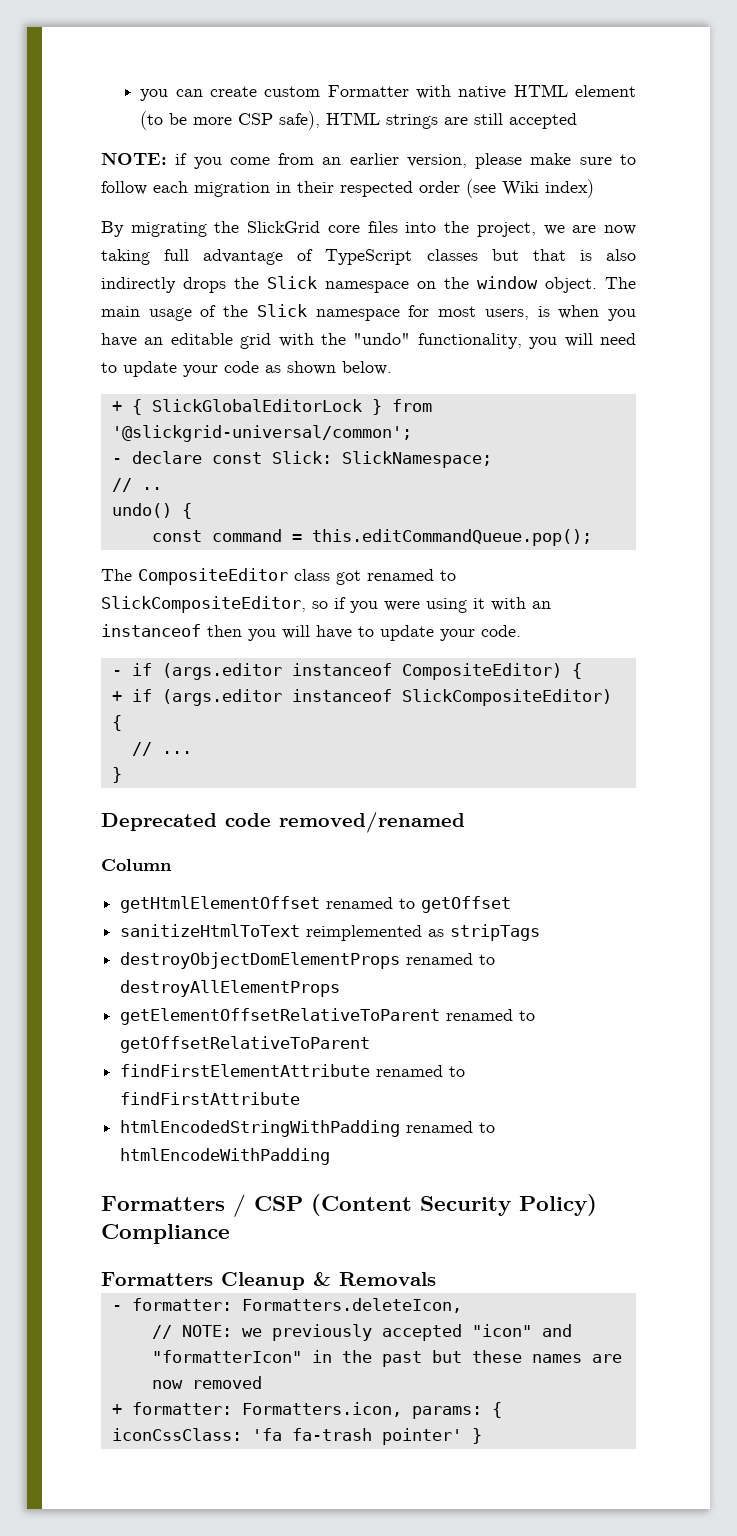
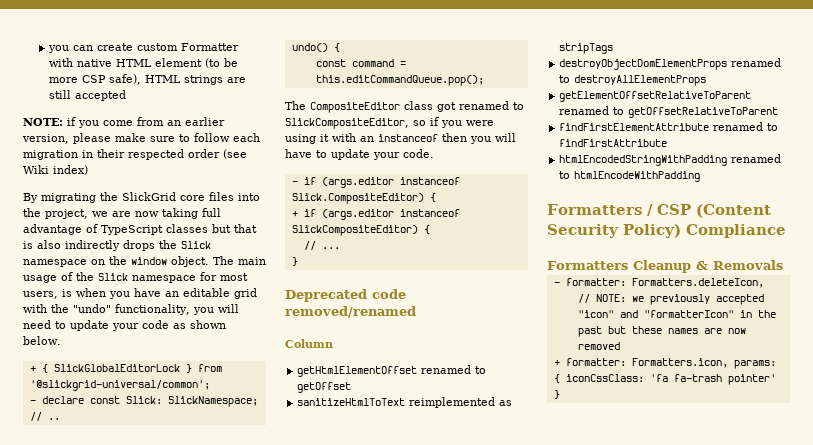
- - if (args.editor instanceof CompositeEditor) {
+ - if (args.editor instanceof Slick.CompositeEditor) {

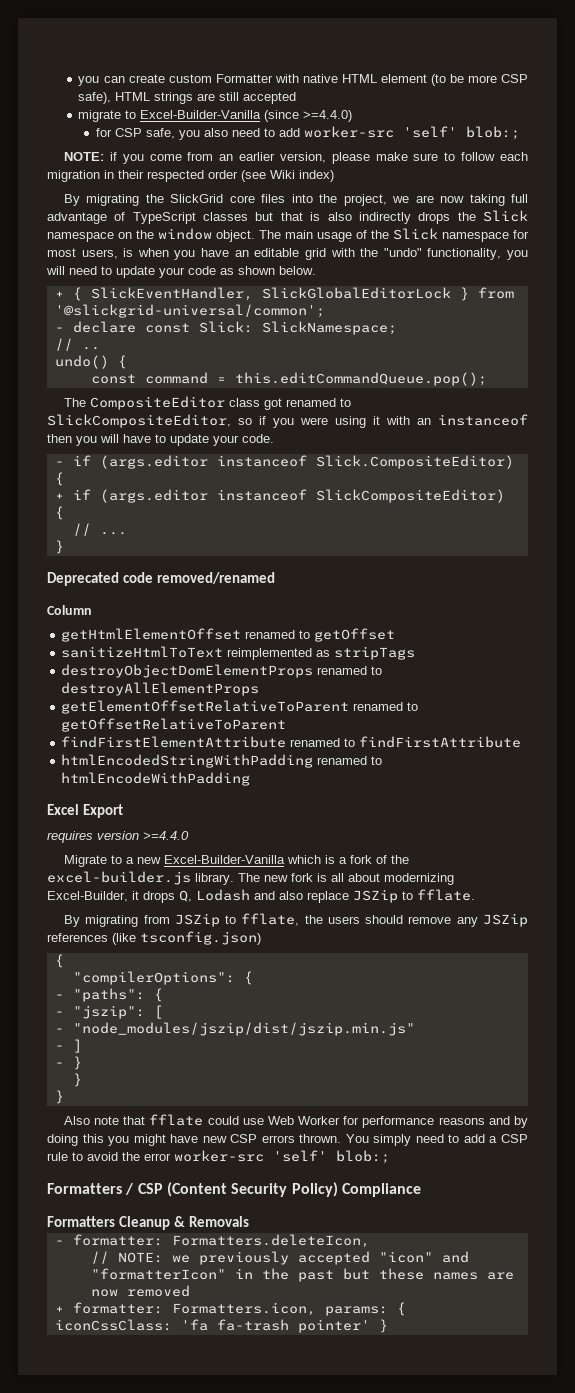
+ migrate to Excel-Builder-Vanilla (since >=4.4.0)
+ for CSP safe, you also need to add worker-src 'self' blob:;
- + { SlickGlobalEditorLock } from '@slickgrid-universal/common';
+ + { SlickEventHandler, SlickGlobalEditorLock } from '@slickgrid-universal/common';
+ Excel Export
+ requires version >=4.4.0
+ Migrate to a new Excel-Builder-Vanilla which is a fork of the excel-builder.js library. The new fork is all about modernizing Excel-Builder, it drops Q, Lodash and also replace JSZip to fflate.
+ By migrating from JSZip to fflate, the users should remove any JSZip references (like tsconfig.json)
+ {
+ "compilerOptions": {
+ - "paths": {
+ - "jszip": [
+ - "node_modules/jszip/dist/jszip.min.js"
+ - ]
+ - }
+ }
+ }
+ Also note that fflate could use Web Worker for performance reasons and by doing this you might have new CSP errors thrown. You simply need to add a CSP rule to avoid the error worker-src 'self' blob:;

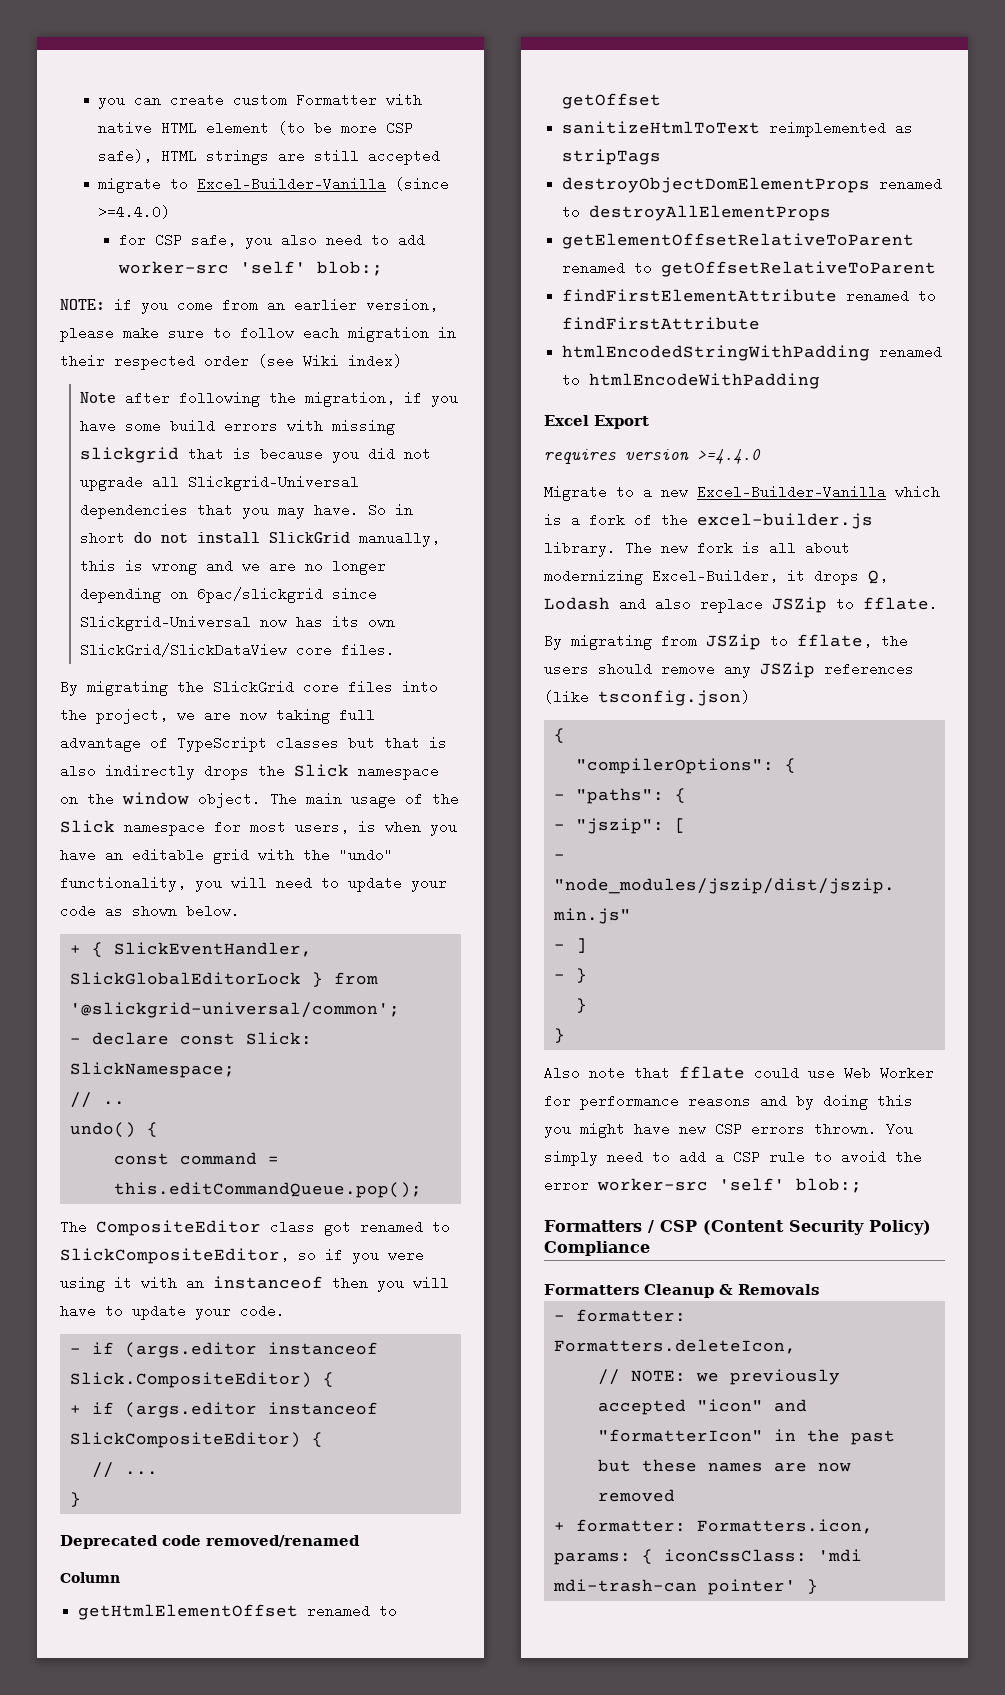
+ Note after following the migration, if you have some build errors with missing slickgrid that is because you did not upgrade all Slickgrid-Universal dependencies that you may have. So in short do not install SlickGrid manually, this is wrong and we are no longer depending on 6pac/slickgrid since Slickgrid-Universal now has its own SlickGrid/SlickDataView core files.
- + formatter: Formatters.icon, params: { iconCssClass: 'fa fa-trash pointer' }
+ + formatter: Formatters.icon, params: { iconCssClass: 'mdi mdi-trash-can pointer' }

